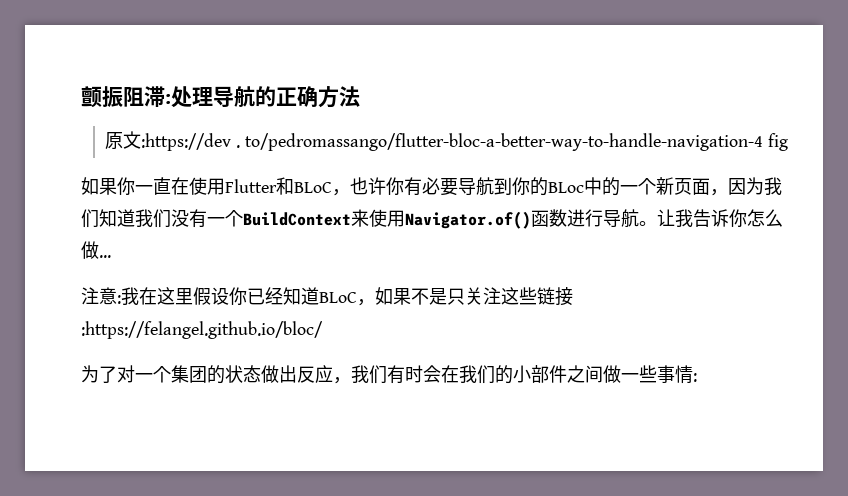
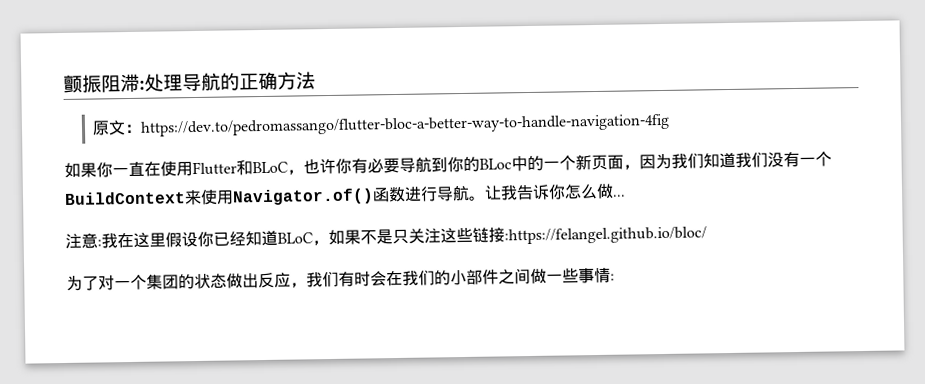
- 原文:https://dev . to/pedromassango/flutter-bloc-a-better-way-to-handle-navigation-4 fig
+ 原文：https://dev.to/pedromassango/flutter-bloc-a-better-way-to-handle-navigation-4fig

